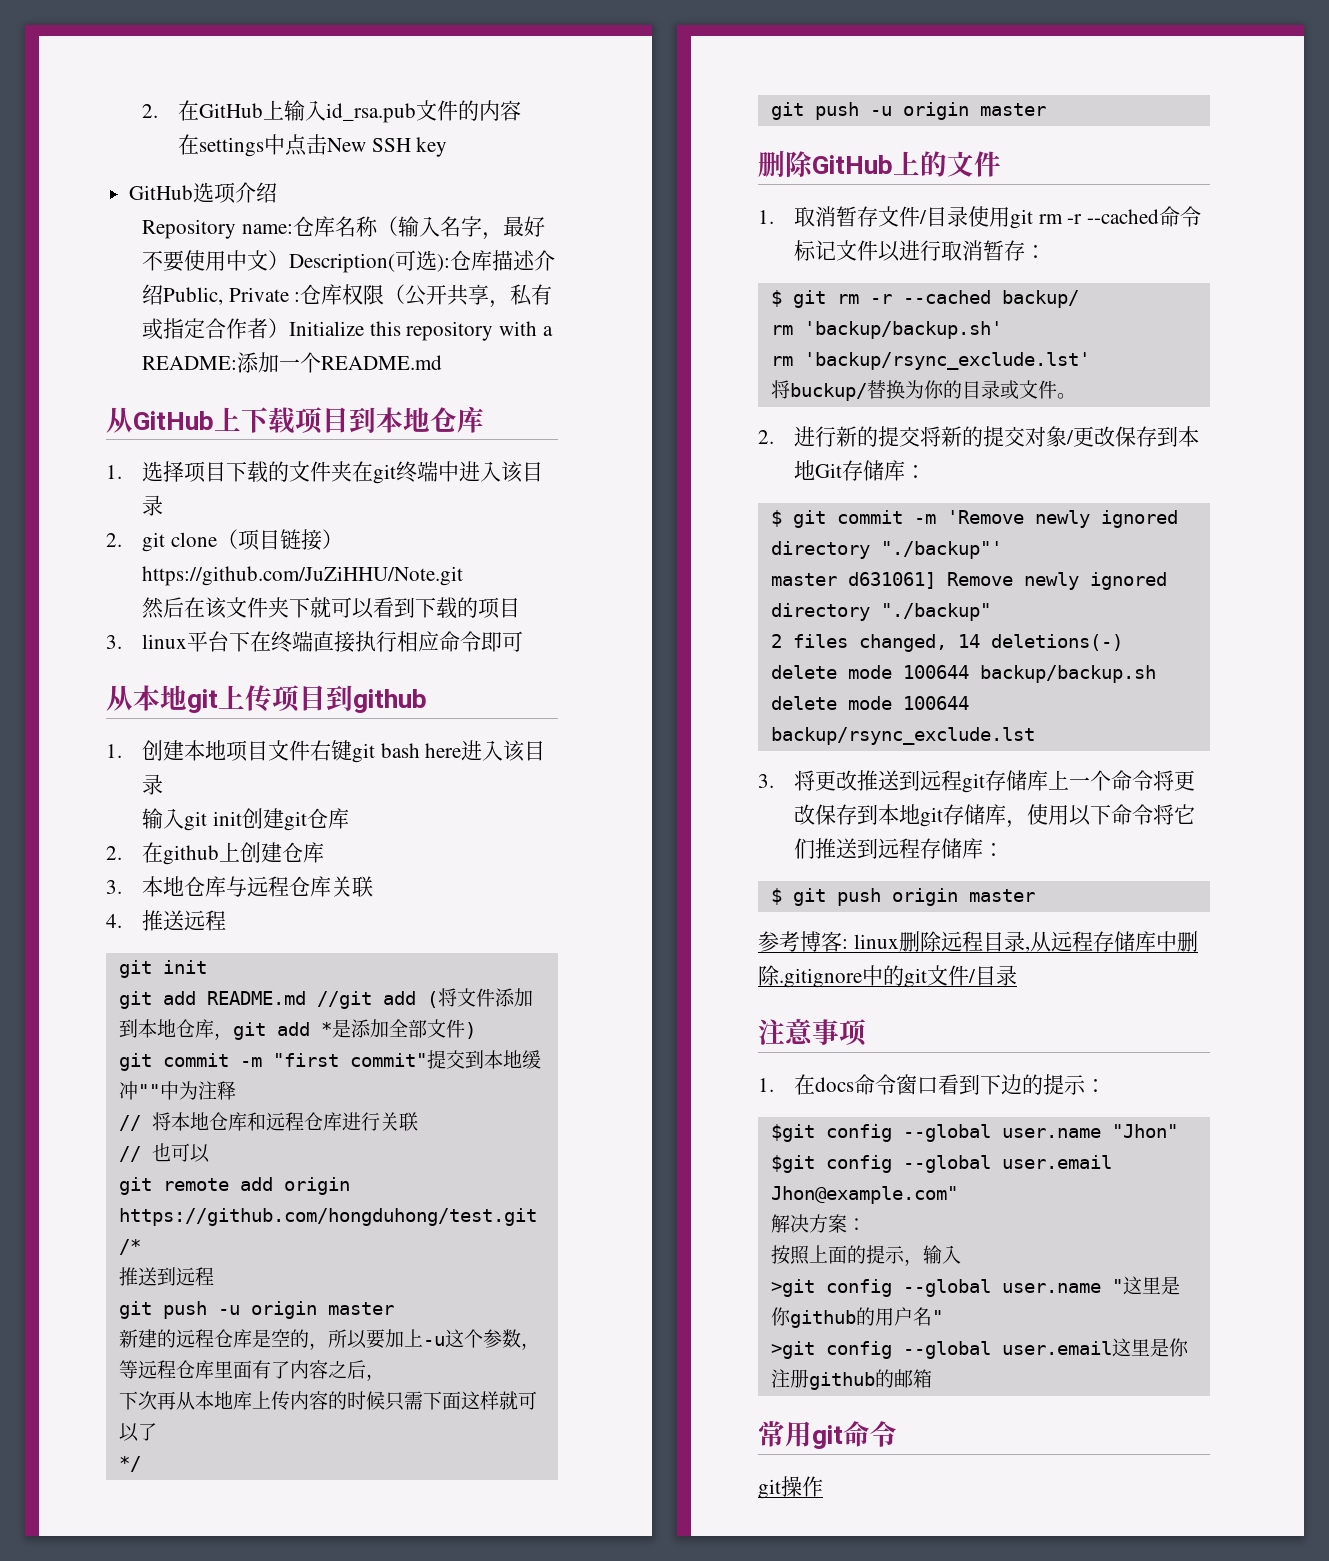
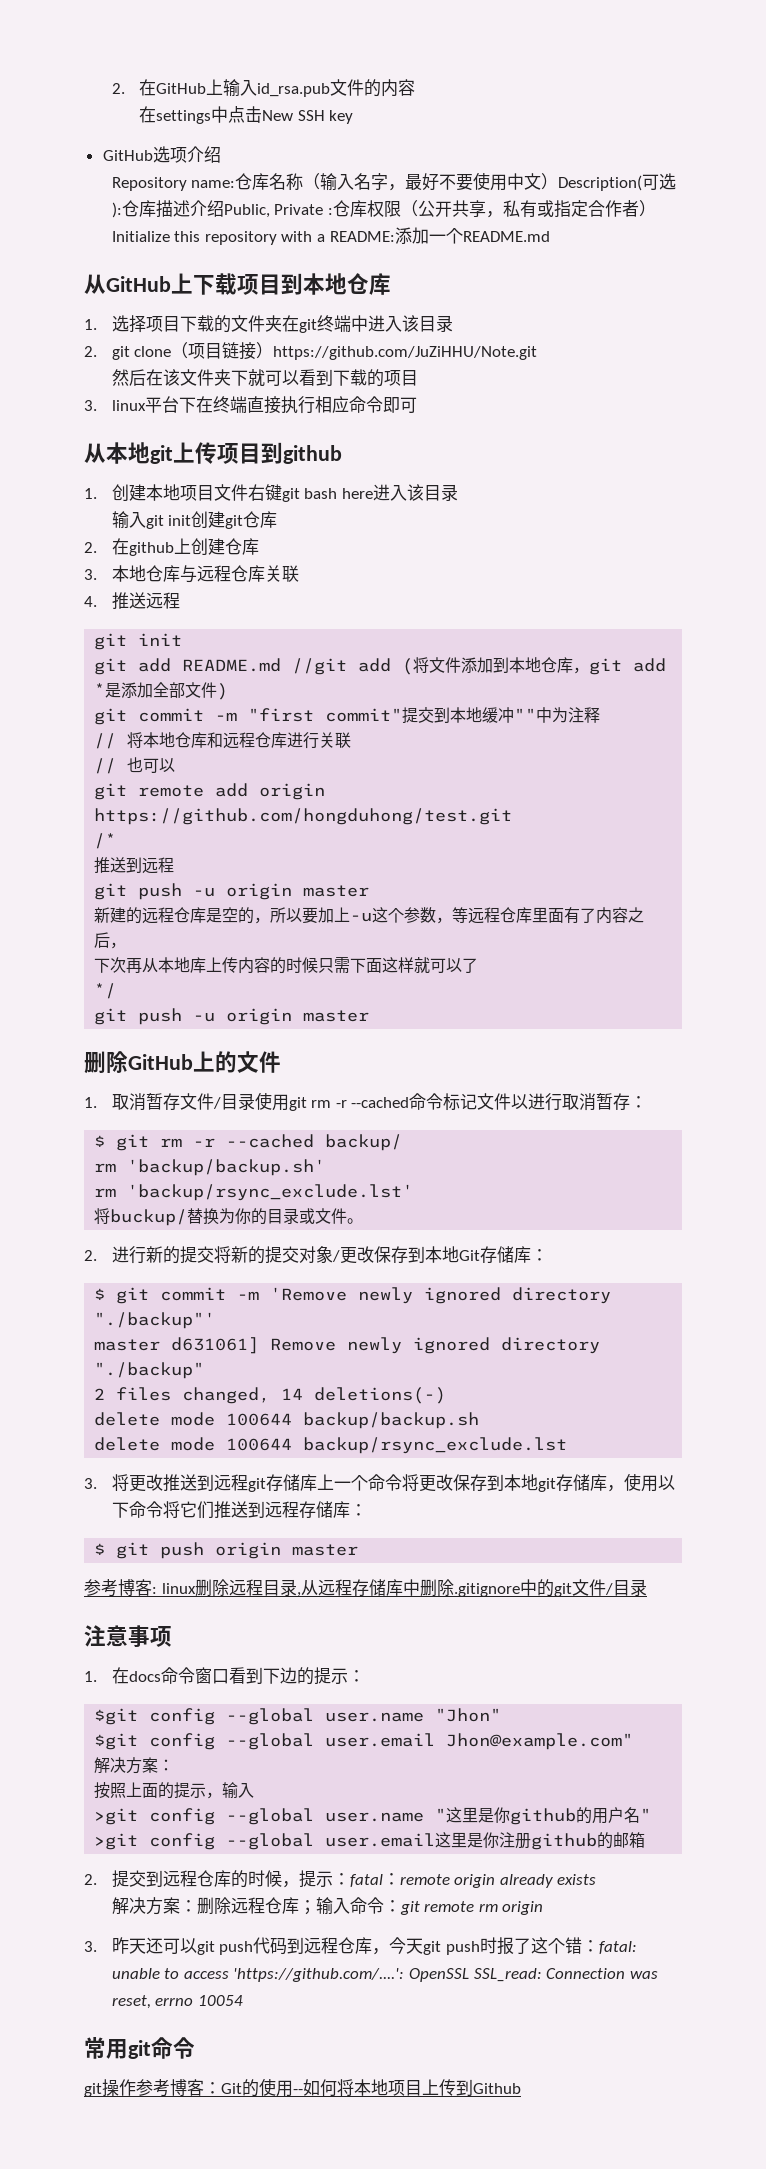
+ 2.提交到远程仓库的时候，提示：fatal：remote origin already exists
+ 解决方案：删除远程仓库；输入命令：git remote rm origin
+ 3.昨天还可以git push代码到远程仓库，今天git push时报了这个错：fatal: unable to access 'https://github.com/....': OpenSSL SSL_read: Connection was reset, errno 10054
- git操作
+ git操作参考博客：Git的使用--如何将本地项目上传到Github

